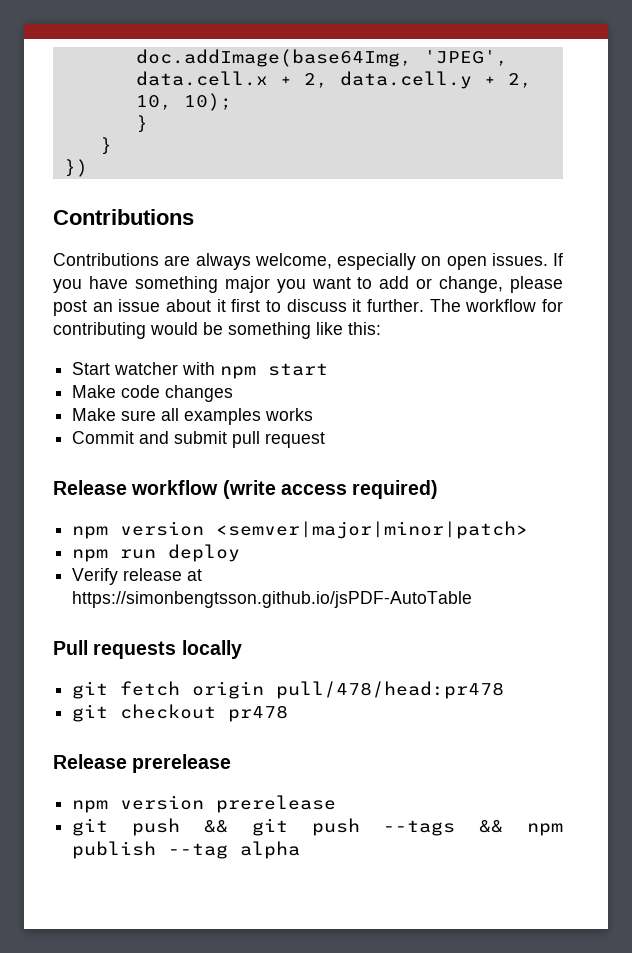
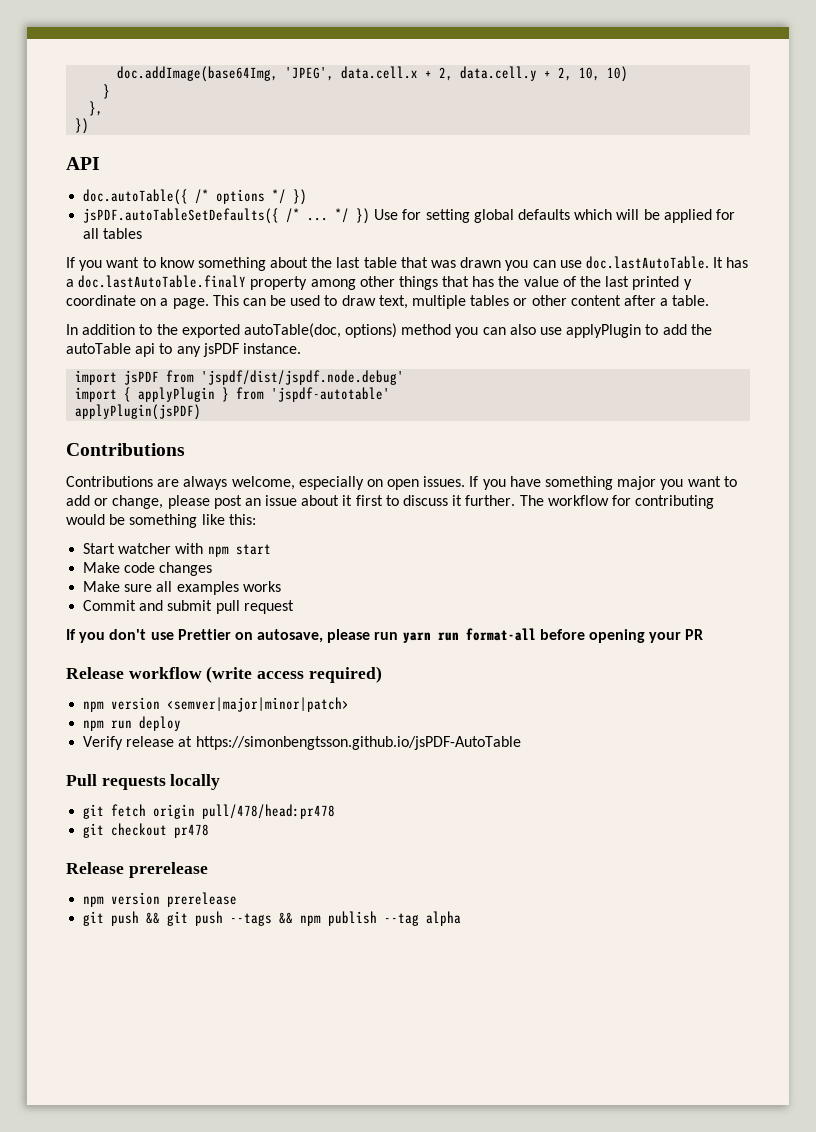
- doc.addImage(base64Img, 'JPEG', data.cell.x + 2, data.cell.y + 2, 10, 10);
+ doc.addImage(base64Img, 'JPEG', data.cell.x + 2, data.cell.y + 2, 10, 10)
  }
- }
+ },
  })
+ API
+ doc.autoTable({ /* options */ })
+ jsPDF.autoTableSetDefaults({ /* ... */ }) Use for setting global defaults which will be applied for all tables
+ If you want to know something about the last table that was drawn you can use doc.lastAutoTable. It has a doc.lastAutoTable.finalY property among other things that has the value of the last printed y coordinate on a page. This can be used to draw text, multiple tables or other content after a table.
+ In addition to the exported autoTable(doc, options) method you can also use applyPlugin to add the autoTable api to any jsPDF instance.
+ import jsPDF from 'jspdf/dist/jspdf.node.debug'
+ import { applyPlugin } from 'jspdf-autotable'
+ applyPlugin(jsPDF)
+ If you don't use Prettier on autosave, please run yarn run format-all before opening your PR

